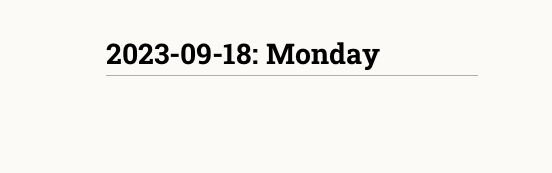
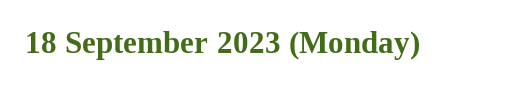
- 2023-09-18: Monday
+ 18 September 2023 (Monday)

